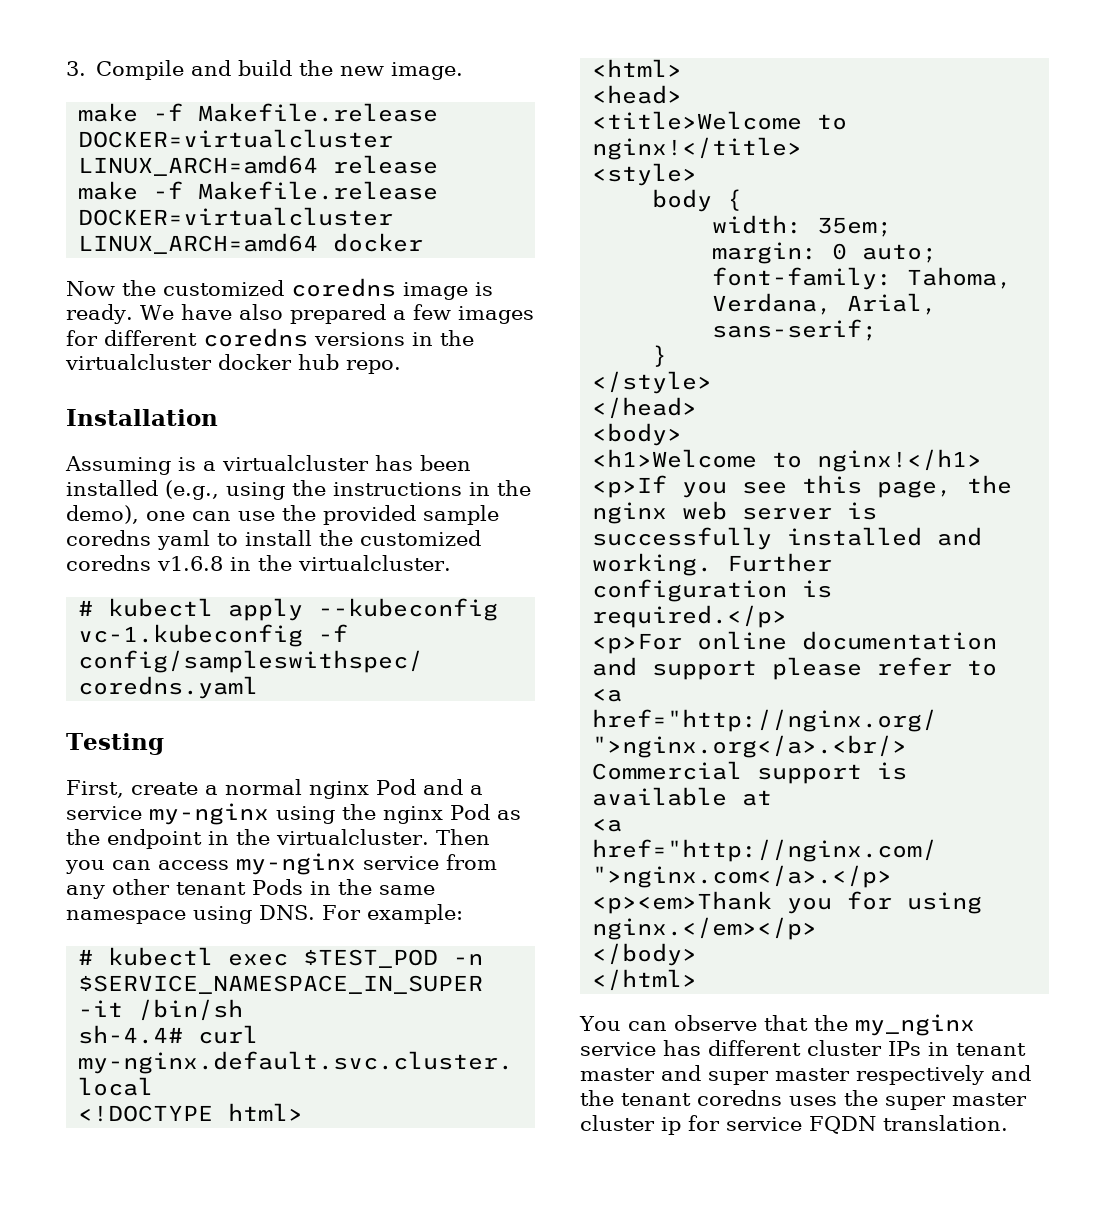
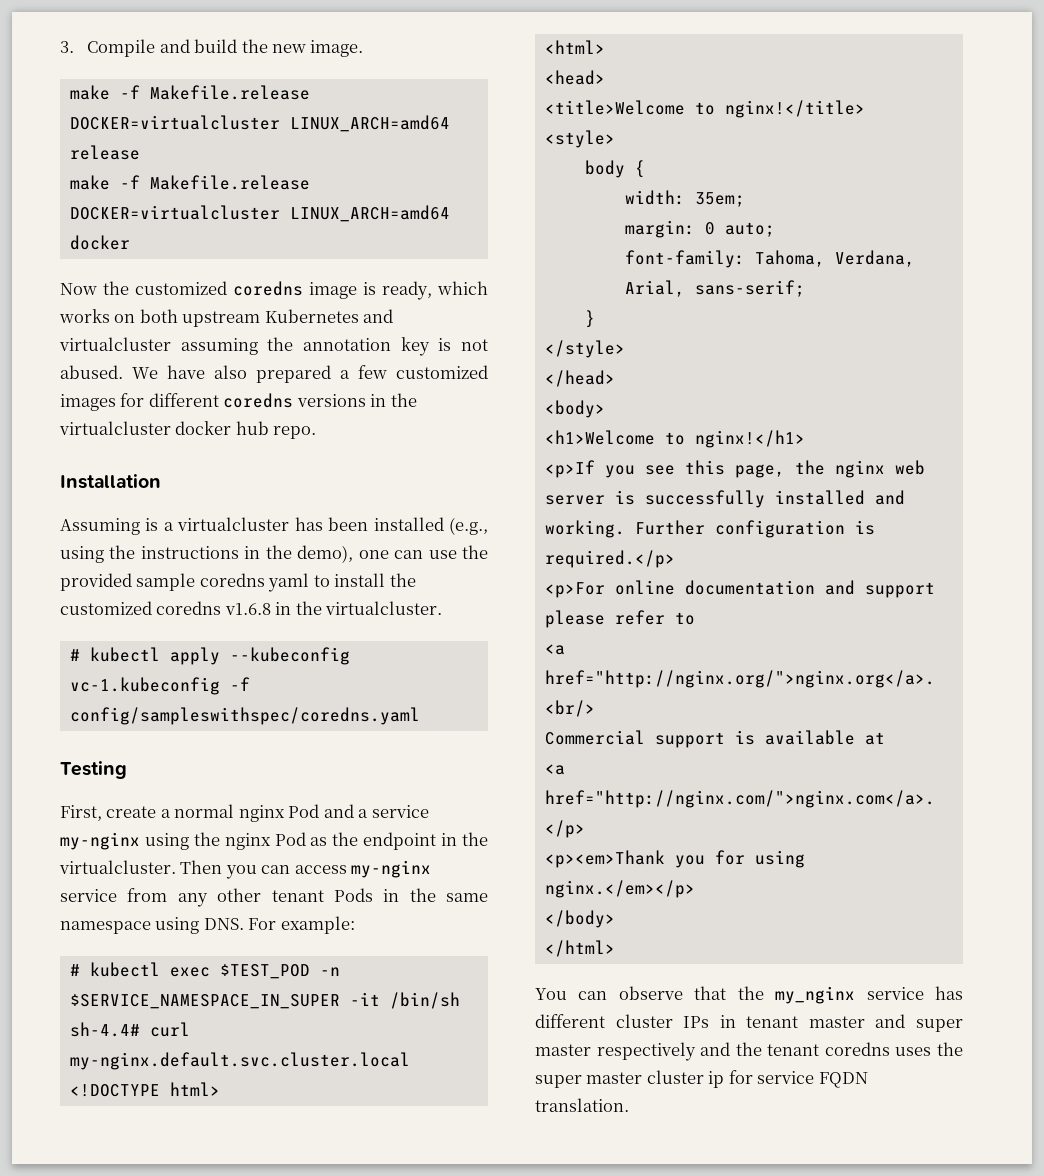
- Now the customized coredns image is ready.
+ Now the customized coredns image is ready, which works on both upstream Kubernetes and virtualcluster assuming the annotation key is not abused.
- We have also prepared a few images for different coredns versions in the virtualcluster docker hub repo.
+ We have also prepared a few customized images for different coredns versions in the virtualcluster docker hub repo.

